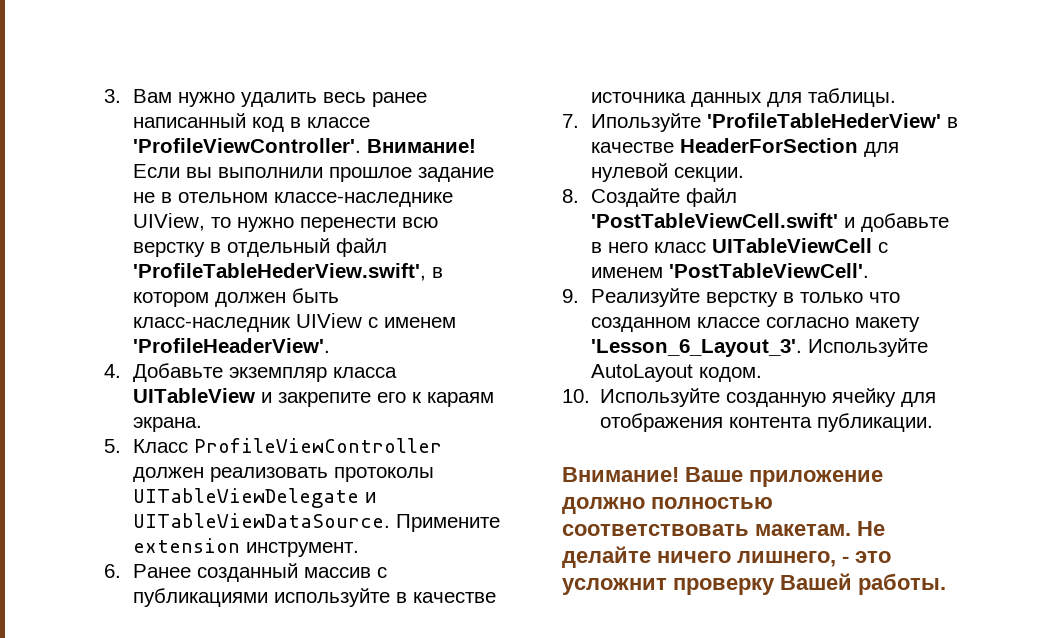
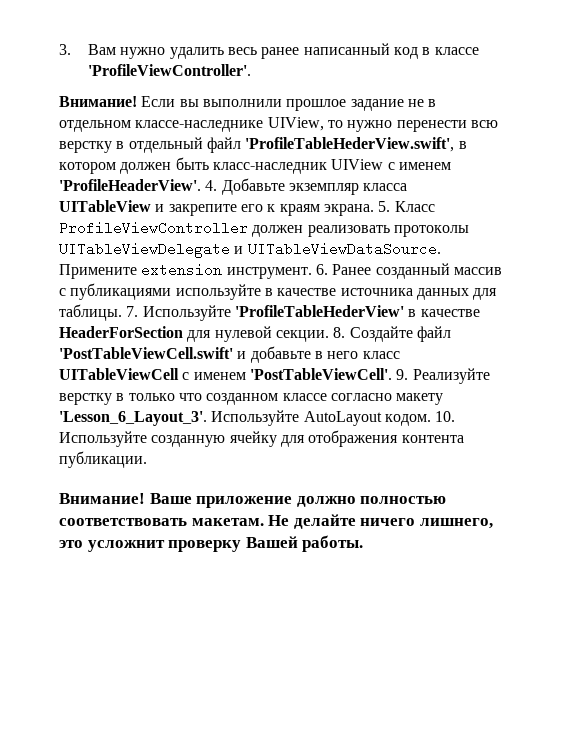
- 3. Вам нужно удалить весь ранее написанный код в классе 'ProfileViewController'. Внимание!
+ 3. Вам нужно удалить весь ранее написанный код в классе 'ProfileViewController'.
+ Внимание!
- Если вы выполнили прошлое задание не в отельном классе-наследнике UIView, то нужно перенести всю верстку в отдельный файл 'ProfileTableHederView.swift', в котором должен быть класс-наследник UIView с именем 'ProfileHeaderView'.
- 4. Добавьте экземпляр класса UITableView и закрепите его к караям экрана.
- 5. Класс ProfileViewController должен реализовать протоколы UITableViewDelegate и UITableViewDataSource.
+ Если вы выполнили прошлое задание не в отдельном классе-наследнике UIView, то нужно перенести всю верстку в отдельный файл 'ProfileTableHederView.swift', в котором должен быть класс-наследник UIView с именем 'ProfileHeaderView'. 4. Добавьте экземпляр класса UITableView и закрепите его к краям экрана. 5. Класс ProfileViewController должен реализовать протоколы UITableViewDelegate и UITableViewDataSource.
- Примените extension инструмент.
- 6. Ранее созданный массив с публикациями используйте в качестве источника данных для таблицы.
- 7. Ипользуйте 'ProfileTableHederView' в качестве HeaderForSection для нулевой секции.
- 8. Создайте файл 'PostTableViewCell.swift' и добавьте в него класс UITableViewCell с именем 'PostTableViewCell'.
- 9. Реализуйте верстку в только что созданном классе согласно макету 'Lesson_6_Layout_3'.
+ Примените extension инструмент. 6. Ранее созданный массив с публикациями используйте в качестве источника данных для таблицы. 7. Используйте 'ProfileTableHederView' в качестве HeaderForSection для нулевой секции. 8. Создайте файл 'PostTableViewCell.swift' и добавьте в него класс UITableViewCell с именем 'PostTableViewCell'. 9. Реализуйте верстку в только что созданном классе согласно макету 'Lesson_6_Layout_3'.
- Используйте AutoLayout кодом.
- 10. Используйте созданную ячейку для отображения контента публикации.
+ Используйте AutoLayout кодом. 10. Используйте созданную ячейку для отображения контента публикации.
- Не делайте ничего лишнего, - это усложнит проверку Вашей работы.
+ Не делайте ничего лишнего, это усложнит проверку Вашей работы.

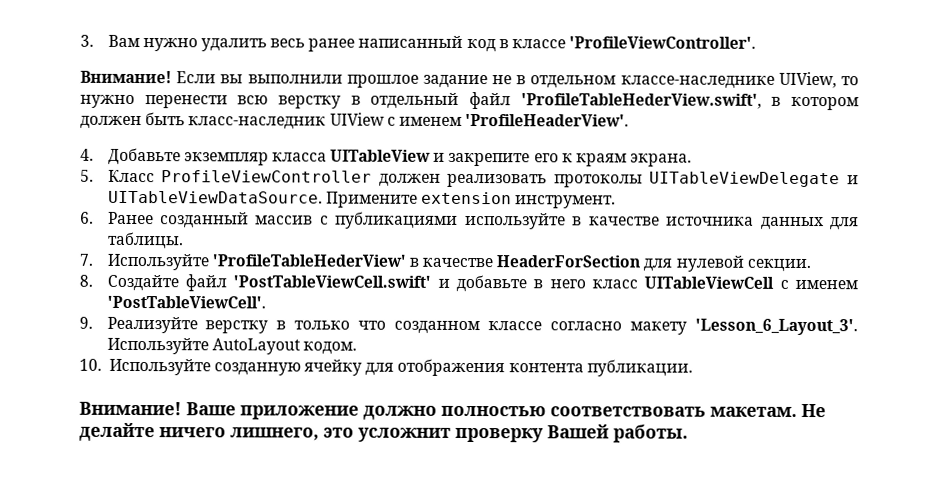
- Если вы выполнили прошлое задание не в отдельном классе-наследнике UIView, то нужно перенести всю верстку в отдельный файл 'ProfileTableHederView.swift', в котором должен быть класс-наследник UIView с именем 'ProfileHeaderView'. 4. Добавьте экземпляр класса UITableView и закрепите его к краям экрана. 5. Класс ProfileViewController должен реализовать протоколы UITableViewDelegate и UITableViewDataSource.
+ Если вы выполнили прошлое задание не в отдельном классе-наследнике UIView, то нужно перенести всю верстку в отдельный файл 'ProfileTableHederView.swift', в котором должен быть класс-наследник UIView с именем 'ProfileHeaderView'.
+ 4. Добавьте экземпляр класса UITableView и закрепите его к краям экрана.
+ 5. Класс ProfileViewController должен реализовать протоколы UITableViewDelegate и UITableViewDataSource.
- Примените extension инструмент. 6. Ранее созданный массив с публикациями используйте в качестве источника данных для таблицы. 7. Используйте 'ProfileTableHederView' в качестве HeaderForSection для нулевой секции. 8. Создайте файл 'PostTableViewCell.swift' и добавьте в него класс UITableViewCell с именем 'PostTableViewCell'. 9. Реализуйте верстку в только что созданном классе согласно макету 'Lesson_6_Layout_3'.
+ Примените extension инструмент.
+ 6. Ранее созданный массив с публикациями используйте в качестве источника данных для таблицы.
+ 7. Используйте 'ProfileTableHederView' в качестве HeaderForSection для нулевой секции.
+ 8. Создайте файл 'PostTableViewCell.swift' и добавьте в него класс UITableViewCell с именем 'PostTableViewCell'.
+ 9. Реализуйте верстку в только что созданном классе согласно макету 'Lesson_6_Layout_3'.
- Используйте AutoLayout кодом. 10. Используйте созданную ячейку для отображения контента публикации.
+ Используйте AutoLayout кодом.
+ 10. Используйте созданную ячейку для отображения контента публикации.

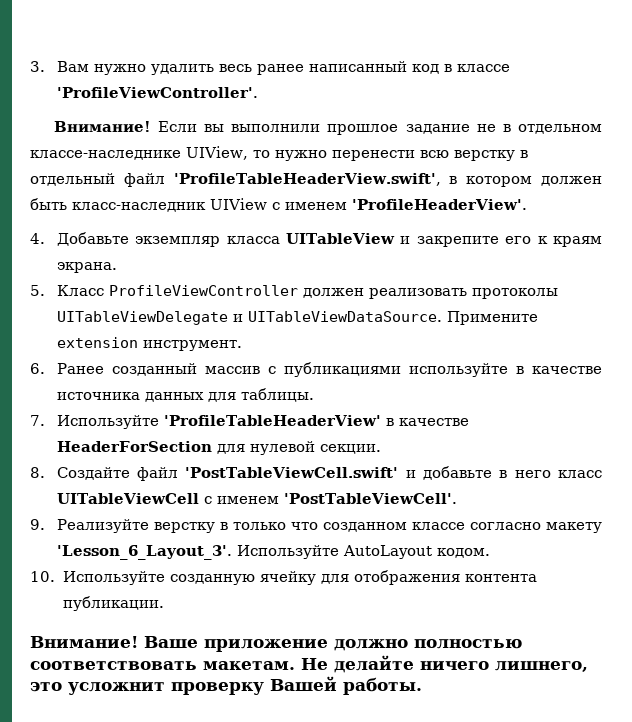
- Если вы выполнили прошлое задание не в отдельном классе-наследнике UIView, то нужно перенести всю верстку в отдельный файл 'ProfileTableHederView.swift', в котором должен быть класс-наследник UIView с именем 'ProfileHeaderView'.
+ Если вы выполнили прошлое задание не в отдельном классе-наследнике UIView, то нужно перенести всю верстку в отдельный файл 'ProfileTableHeaderView.swift', в котором должен быть класс-наследник UIView с именем 'ProfileHeaderView'.
- 7. Используйте 'ProfileTableHederView' в качестве HeaderForSection для нулевой секции.
+ 7. Используйте 'ProfileTableHeaderView' в качестве HeaderForSection для нулевой секции.

